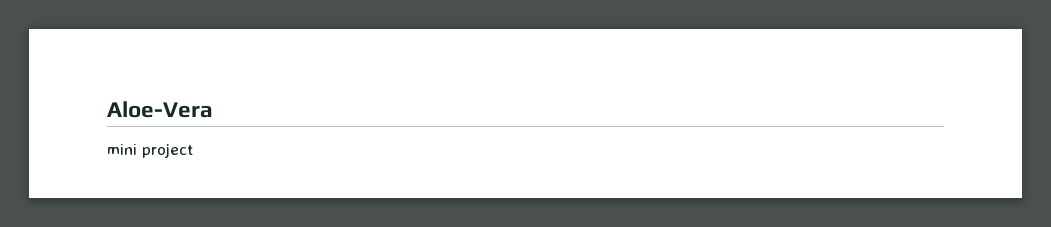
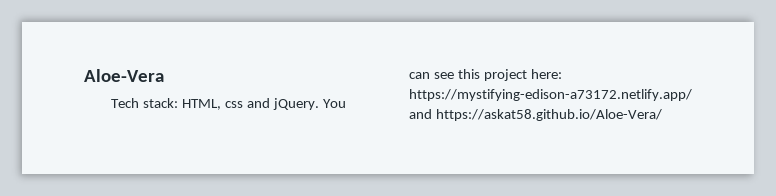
- mini project
+ Tech stack: HTML, css and jQuery. You can see this project here: https://mystifying-edison-a73172.netlify.app/ and https://askat58.github.io/Aloe-Vera/

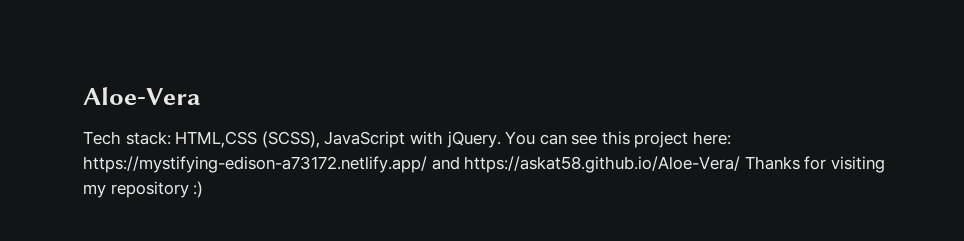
- Tech stack: HTML, css and jQuery.
+ Tech stack: HTML,CSS (SCSS), JavaScript with jQuery.
- You can see this project here: https://mystifying-edison-a73172.netlify.app/ and https://askat58.github.io/Aloe-Vera/
+ You can see this project here: https://mystifying-edison-a73172.netlify.app/ and https://askat58.github.io/Aloe-Vera/ Thanks for visiting my repository :)

